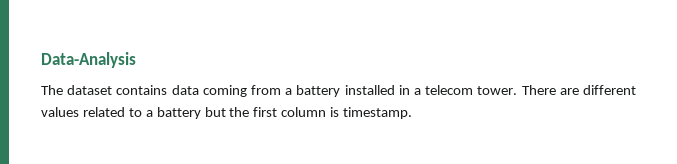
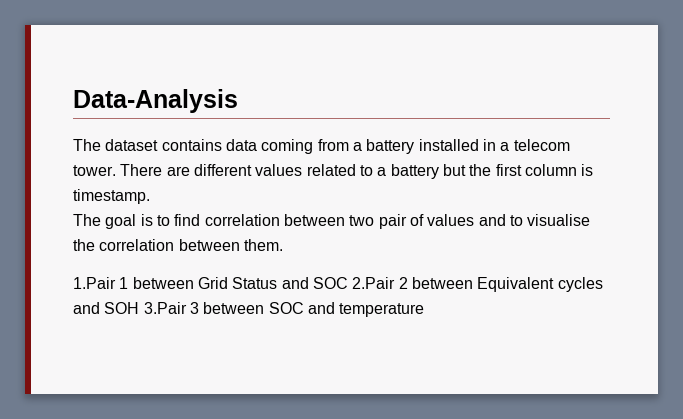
+ The goal is to find correlation between two pair of values and to visualise the correlation between them.
+ 1.Pair 1 between Grid Status and SOC 2.Pair 2 between Equivalent cycles and SOH 3.Pair 3 between SOC and temperature

